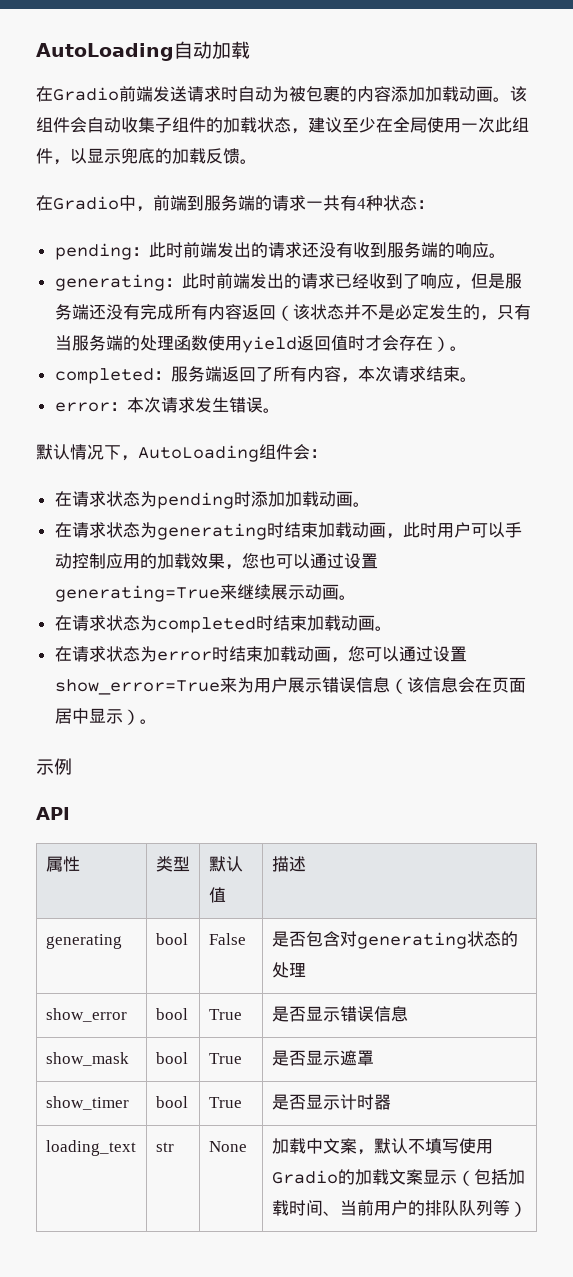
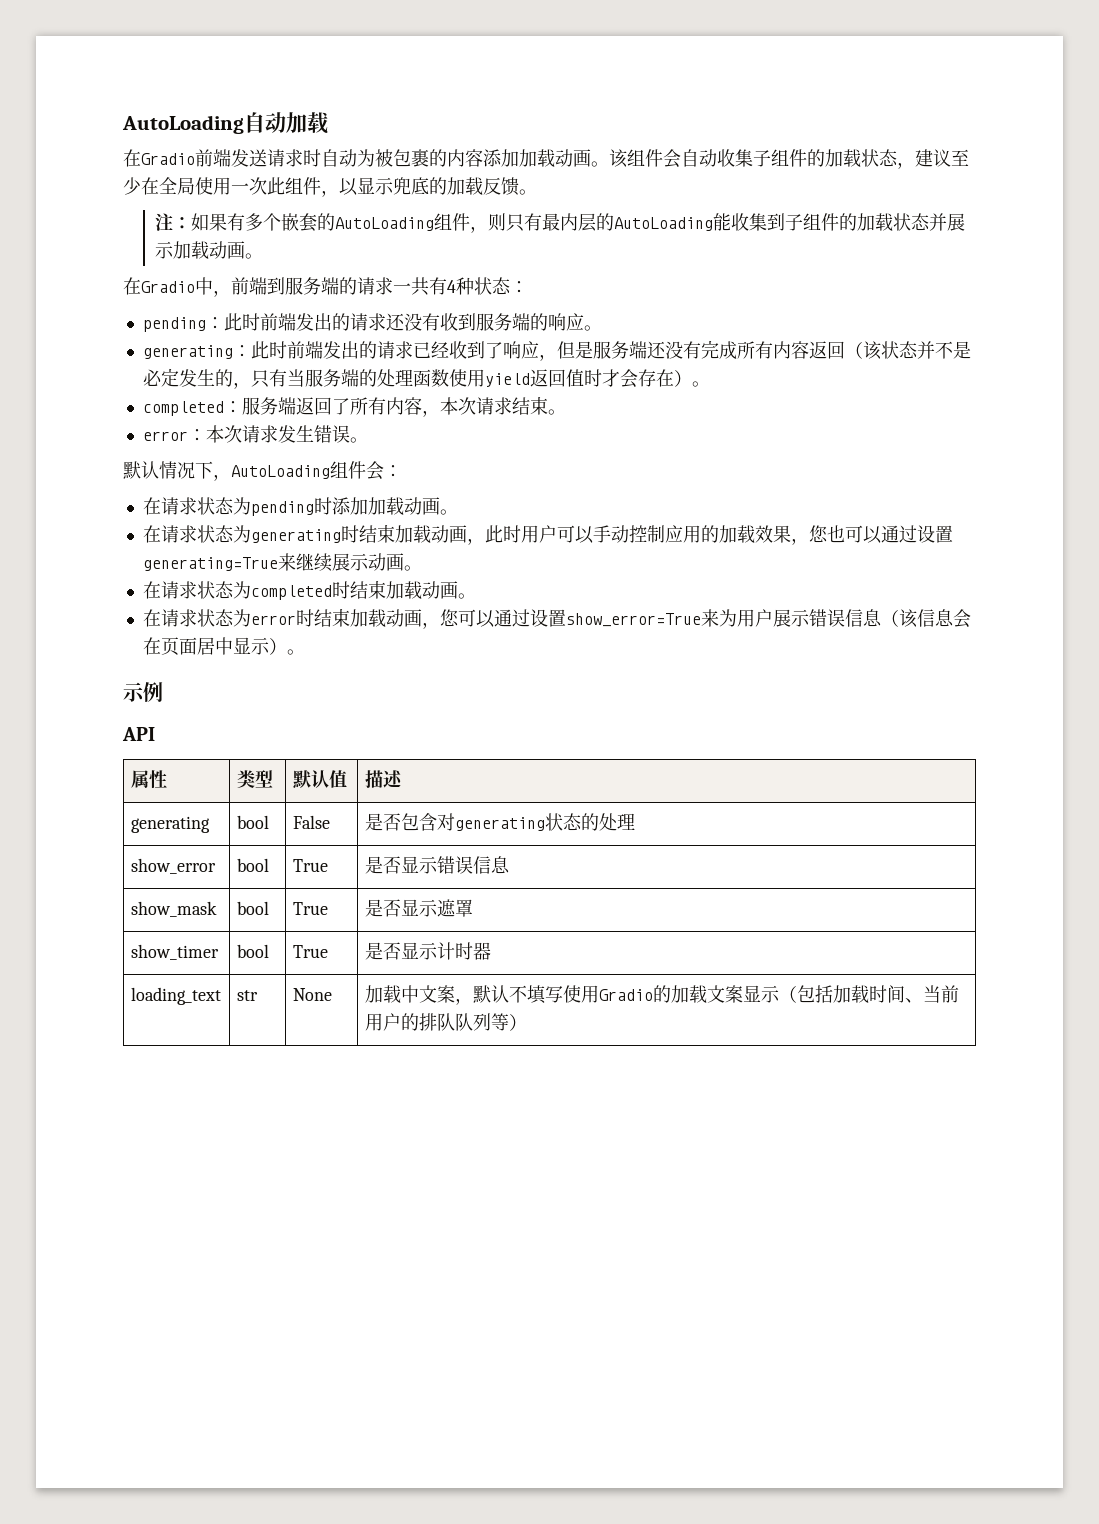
+ 注：如果有多个嵌套的AutoLoading组件，则只有最内层的AutoLoading能收集到子组件的加载状态并展示加载动画。

